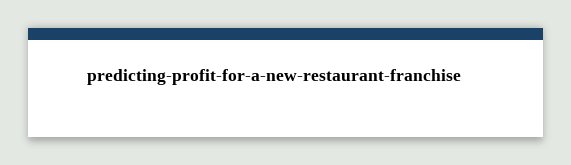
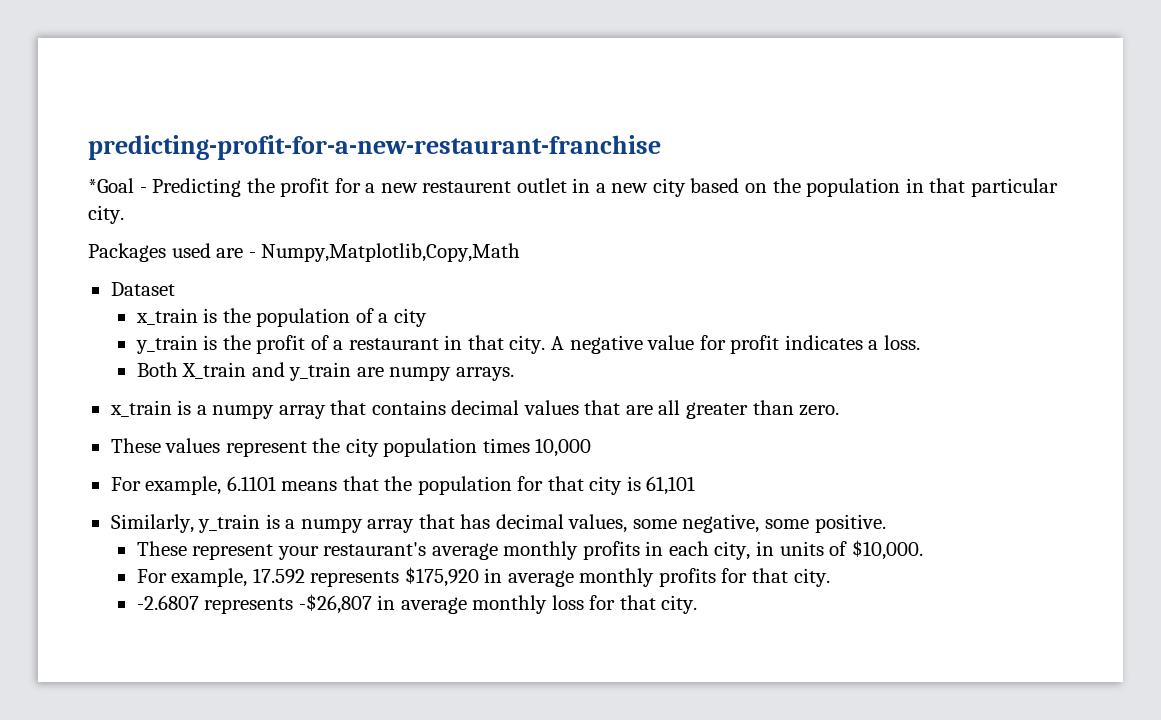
+ *Goal - Predicting the profit for a new restaurent outlet in a new city based on the population in that particular city.
+ Packages used are - Numpy,Matplotlib,Copy,Math
+ Dataset
+ x_train is the population of a city
+ y_train is the profit of a restaurant in that city. A negative value for profit indicates a loss.
+ Both X_train and y_train are numpy arrays.
+ x_train is a numpy array that contains decimal values that are all greater than zero.
+ These values represent the city population times 10,000
+ For example, 6.1101 means that the population for that city is 61,101
+ Similarly, y_train is a numpy array that has decimal values, some negative, some positive.
+ These represent your restaurant's average monthly profits in each city, in units of $10,000.
+ For example, 17.592 represents $175,920 in average monthly profits for that city.
+ -2.6807 represents -$26,807 in average monthly loss for that city.

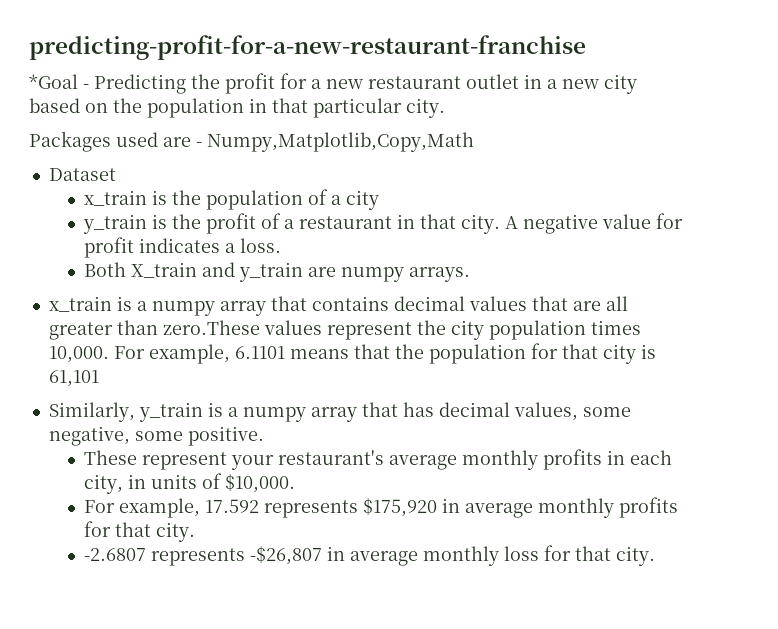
- *Goal - Predicting the profit for a new restaurent outlet in a new city based on the population in that particular city.
+ *Goal - Predicting the profit for a new restaurant outlet in a new city based on the population in that particular city.
- x_train is a numpy array that contains decimal values that are all greater than zero.
- These values represent the city population times 10,000
- For example, 6.1101 means that the population for that city is 61,101
+ x_train is a numpy array that contains decimal values that are all greater than zero.These values represent the city population times 10,000. For example, 6.1101 means that the population for that city is 61,101

